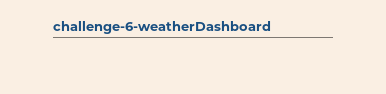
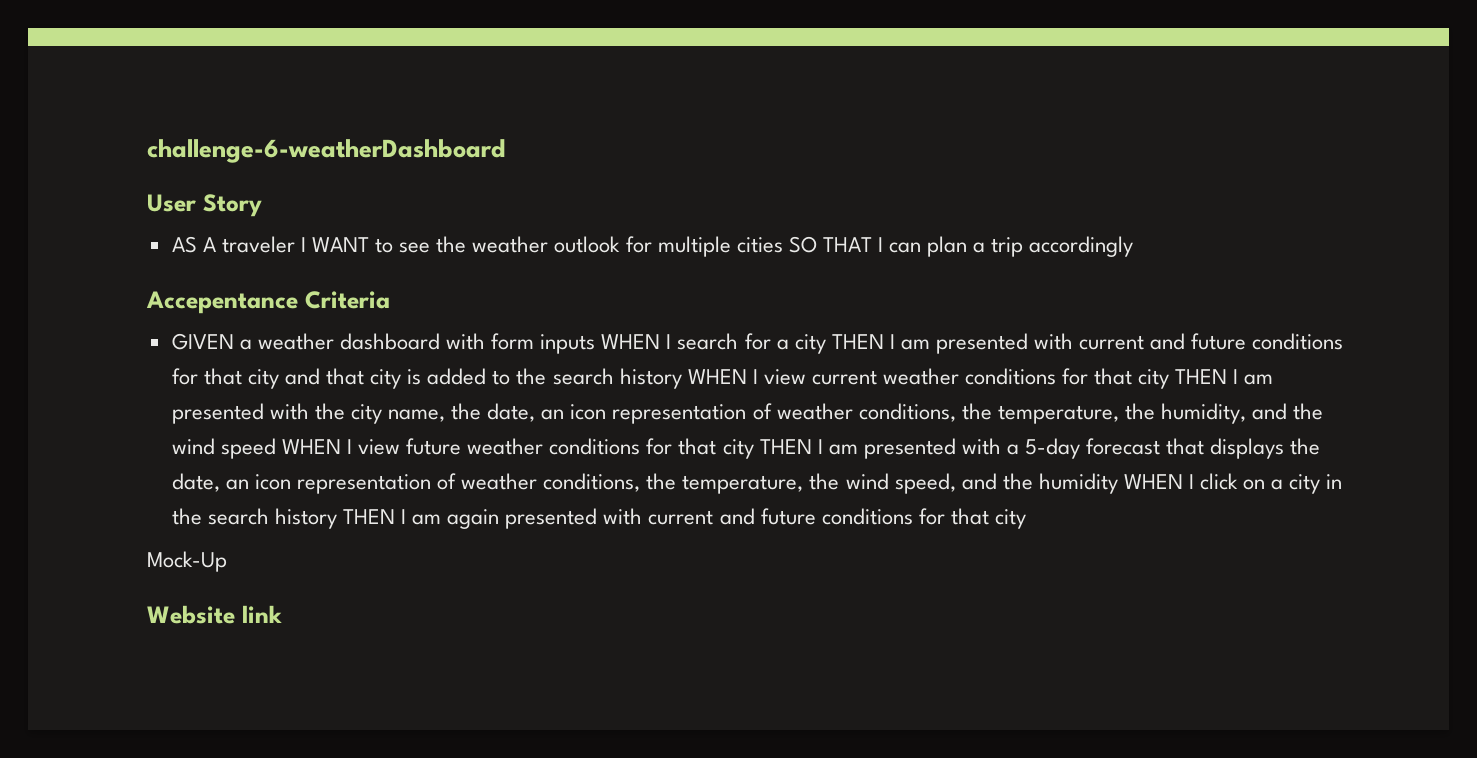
+ User Story
+ AS A traveler I WANT to see the weather outlook for multiple cities SO THAT I can plan a trip accordingly
+ Accepentance Criteria
+ GIVEN a weather dashboard with form inputs WHEN I search for a city THEN I am presented with current and future conditions for that city and that city is added to the search history WHEN I view current weather conditions for that city THEN I am presented with the city name, the date, an icon representation of weather conditions, the temperature, the humidity, and the wind speed WHEN I view future weather conditions for that city THEN I am presented with a 5-day forecast that displays the date, an icon representation of weather conditions, the temperature, the wind speed, and the humidity WHEN I click on a city in the search history THEN I am again presented with current and future conditions for that city
+ Mock-Up
+ Website link

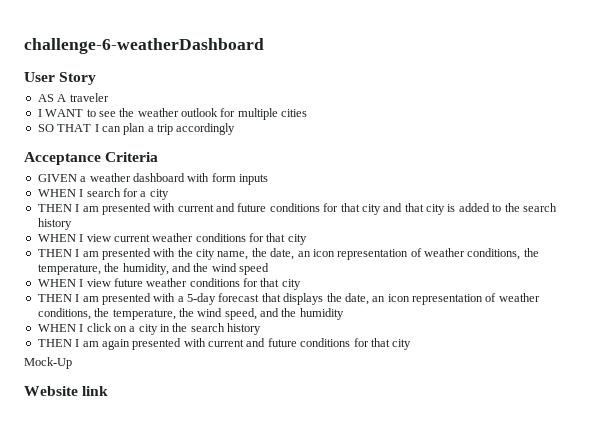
- AS A traveler I WANT to see the weather outlook for multiple cities SO THAT I can plan a trip accordingly
+ AS A traveler
+ I WANT to see the weather outlook for multiple cities
+ SO THAT I can plan a trip accordingly
- Accepentance Criteria
+ Acceptance Criteria
- GIVEN a weather dashboard with form inputs WHEN I search for a city THEN I am presented with current and future conditions for that city and that city is added to the search history WHEN I view current weather conditions for that city THEN I am presented with the city name, the date, an icon representation of weather conditions, the temperature, the humidity, and the wind speed WHEN I view future weather conditions for that city THEN I am presented with a 5-day forecast that displays the date, an icon representation of weather conditions, the temperature, the wind speed, and the humidity WHEN I click on a city in the search history THEN I am again presented with current and future conditions for that city
+ GIVEN a weather dashboard with form inputs
+ WHEN I search for a city
+ THEN I am presented with current and future conditions for that city and that city is added to the search history
+ WHEN I view current weather conditions for that city
+ THEN I am presented with the city name, the date, an icon representation of weather conditions, the temperature, the humidity, and the wind speed
+ WHEN I view future weather conditions for that city
+ THEN I am presented with a 5-day forecast that displays the date, an icon representation of weather conditions, the temperature, the wind speed, and the humidity
+ WHEN I click on a city in the search history
+ THEN I am again presented with current and future conditions for that city

